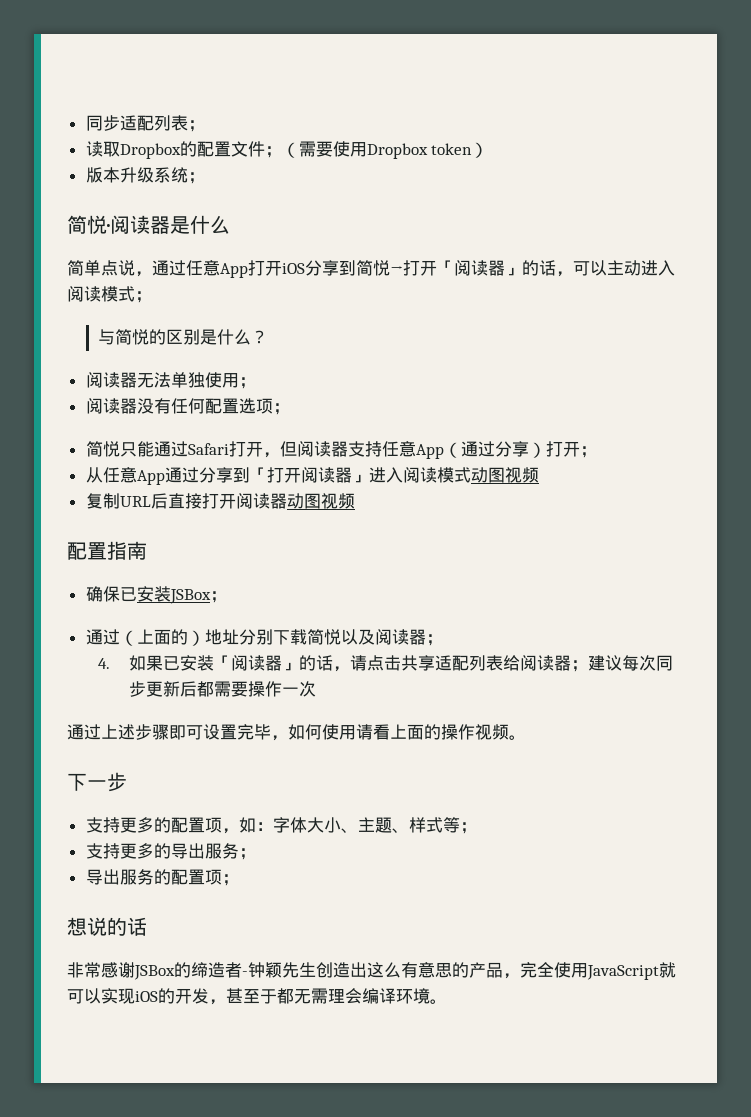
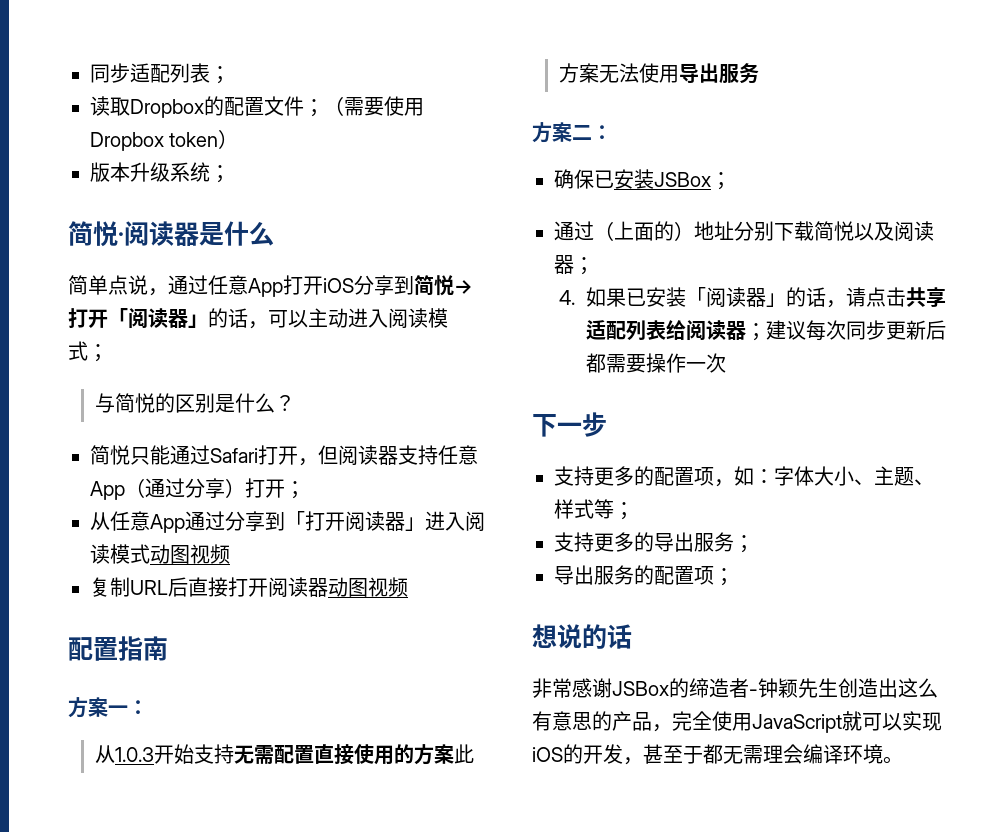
- 阅读器无法单独使用；
- 阅读器没有任何配置选项；
+ 方案一：
+ 从1.0.3开始支持无需配置直接使用的方案此方案无法使用导出服务
+ 方案二：
- 通过上述步骤即可设置完毕，如何使用请看上面的操作视频。

